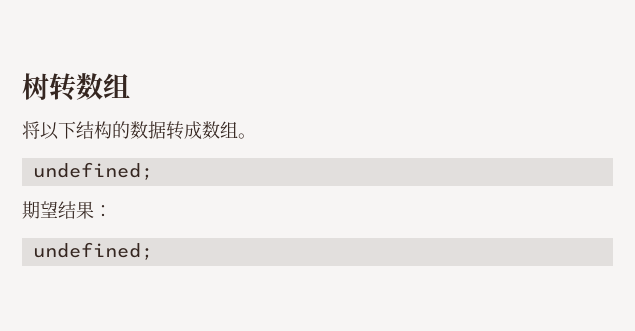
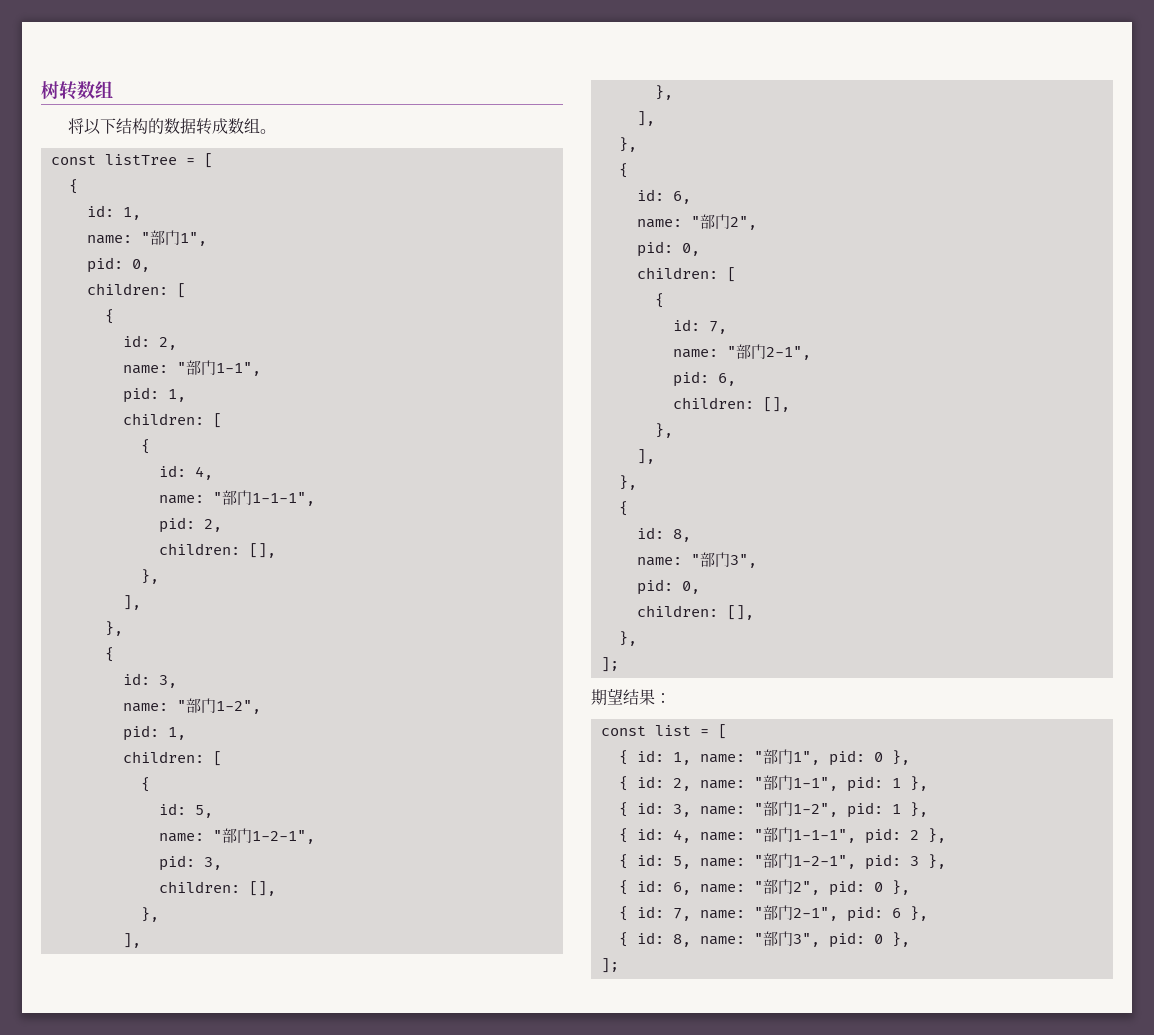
  将以下结构的数据转成数组。
- undefined;
+ const listTree = [
+ {
+ id: 1,
+ name: "部门1",
+ pid: 0,
+ children: [
+ {
+ id: 2,
+ name: "部门1-1",
+ pid: 1,
+ children: [
+ {
+ id: 4,
+ name: "部门1-1-1",
+ pid: 2,
+ children: [],
+ },
+ ],
+ },
+ {
+ id: 3,
+ name: "部门1-2",
+ pid: 1,
+ children: [
+ {
+ id: 5,
+ name: "部门1-2-1",
+ pid: 3,
+ children: [],
+ },
+ ],
+ },
+ ],
+ },
+ {
+ id: 6,
+ name: "部门2",
+ pid: 0,
+ children: [
+ {
+ id: 7,
+ name: "部门2-1",
+ pid: 6,
+ children: [],
+ },
+ ],
+ },
+ {
+ id: 8,
+ name: "部门3",
+ pid: 0,
+ children: [],
+ },
+ ];
  期望结果：
- undefined;
+ const list = [
+ { id: 1, name: "部门1", pid: 0 },
+ { id: 2, name: "部门1-1", pid: 1 },
+ { id: 3, name: "部门1-2", pid: 1 },
+ { id: 4, name: "部门1-1-1", pid: 2 },
+ { id: 5, name: "部门1-2-1", pid: 3 },
+ { id: 6, name: "部门2", pid: 0 },
+ { id: 7, name: "部门2-1", pid: 6 },
+ { id: 8, name: "部门3", pid: 0 },
+ ];

